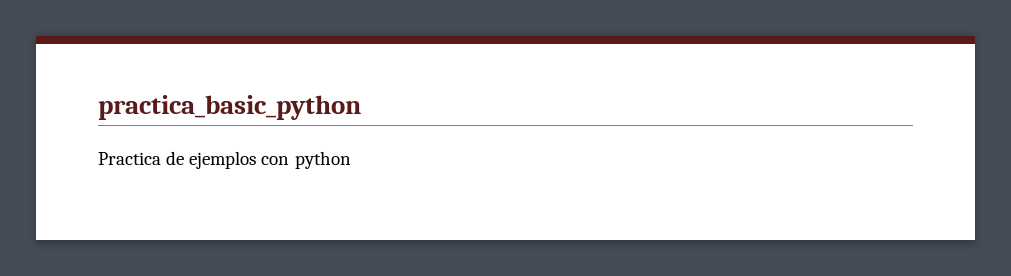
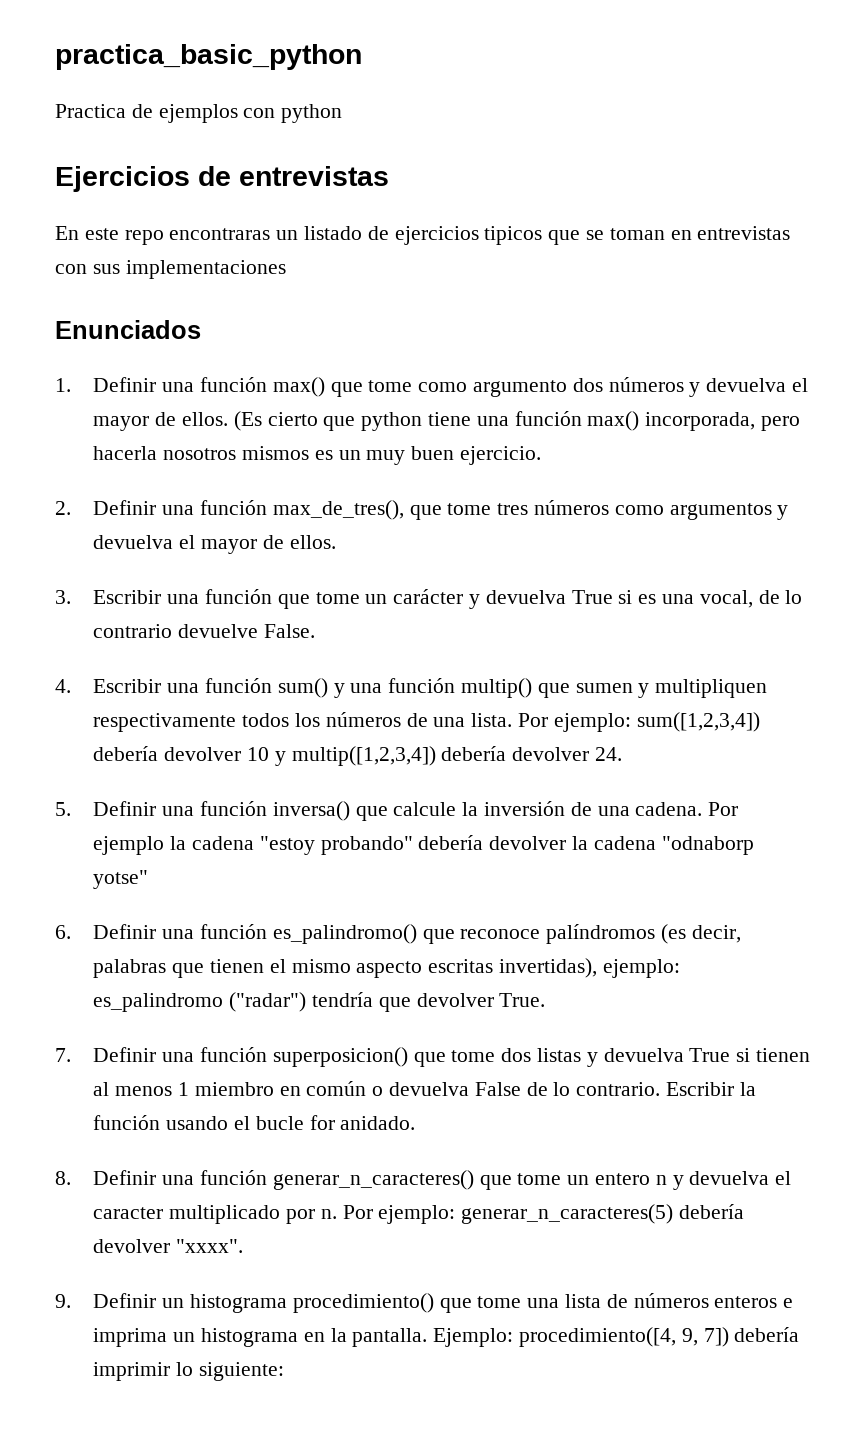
+ Ejercicios de entrevistas
+ En este repo encontraras un listado de ejercicios tipicos que se toman en entrevistas con sus implementaciones
+ Enunciados
+ 1. Definir una función max() que tome como argumento dos números y devuelva el mayor de ellos. (Es cierto que python tiene una función max() incorporada, pero hacerla nosotros mismos es un muy buen ejercicio.
+ 2. Definir una función max_de_tres(), que tome tres números como argumentos y devuelva el mayor de ellos.
+ 3. Escribir una función que tome un carácter y devuelva True si es una vocal, de lo contrario devuelve False.
+ 4. Escribir una función sum() y una función multip() que sumen y multipliquen respectivamente todos los números de una lista. Por ejemplo: sum([1,2,3,4]) debería devolver 10 y multip([1,2,3,4]) debería devolver 24.
+ 5. Definir una función inversa() que calcule la inversión de una cadena. Por ejemplo la cadena "estoy probando" debería devolver la cadena "odnaborp yotse"
+ 6. Definir una función es_palindromo() que reconoce palíndromos (es decir, palabras que tienen el mismo aspecto escritas invertidas), ejemplo: es_palindromo ("radar") tendría que devolver True.
+ 7. Definir una función superposicion() que tome dos listas y devuelva True si tienen al menos 1 miembro en común o devuelva False de lo contrario. Escribir la función usando el bucle for anidado.
+ 8. Definir una función generar_n_caracteres() que tome un entero n y devuelva el caracter multiplicado por n. Por ejemplo: generar_n_caracteres(5) debería devolver "xxxx".
+ 9. Definir un histograma procedimiento() que tome una lista de números enteros e imprima un histograma en la pantalla. Ejemplo: procedimiento([4, 9, 7]) debería imprimir lo siguiente:

